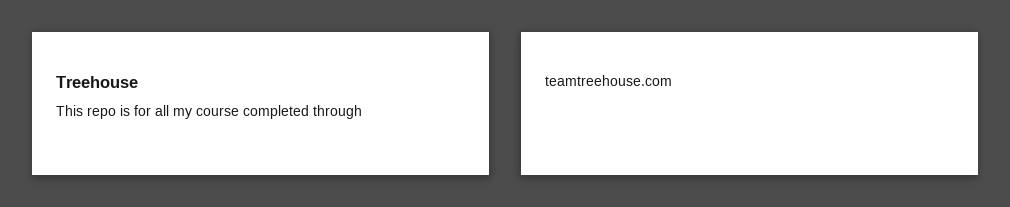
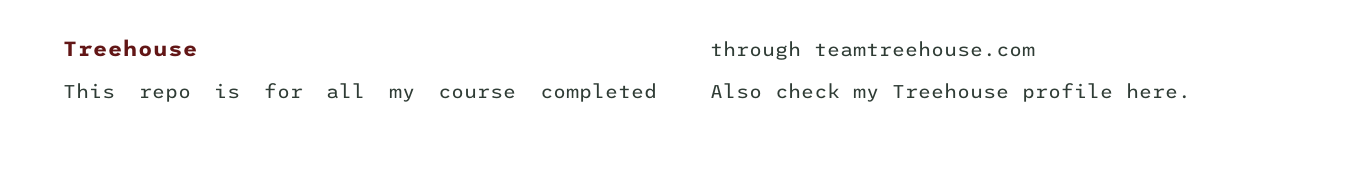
+ Also check my Treehouse profile here.

